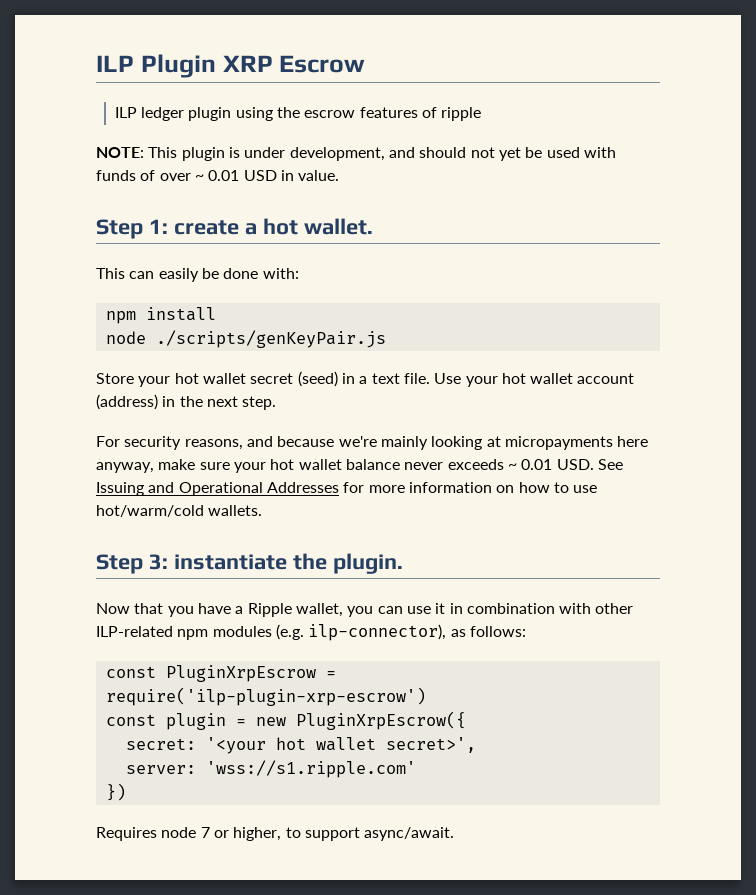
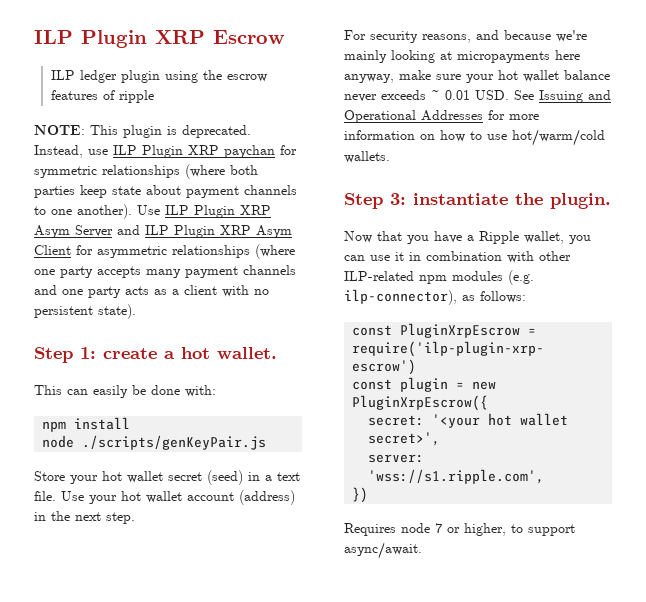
- NOTE: This plugin is under development, and should not yet be used with funds of over ~ 0.01 USD in value.
+ NOTE: This plugin is deprecated. Instead, use ILP Plugin XRP paychan for symmetric relationships (where both parties keep state about payment channels to one another). Use ILP Plugin XRP Asym Server and ILP Plugin XRP Asym Client for asymmetric relationships (where one party accepts many payment channels and one party acts as a client with no persistent state).
- server: 'wss://s1.ripple.com'
+ server: 'wss://s1.ripple.com',

